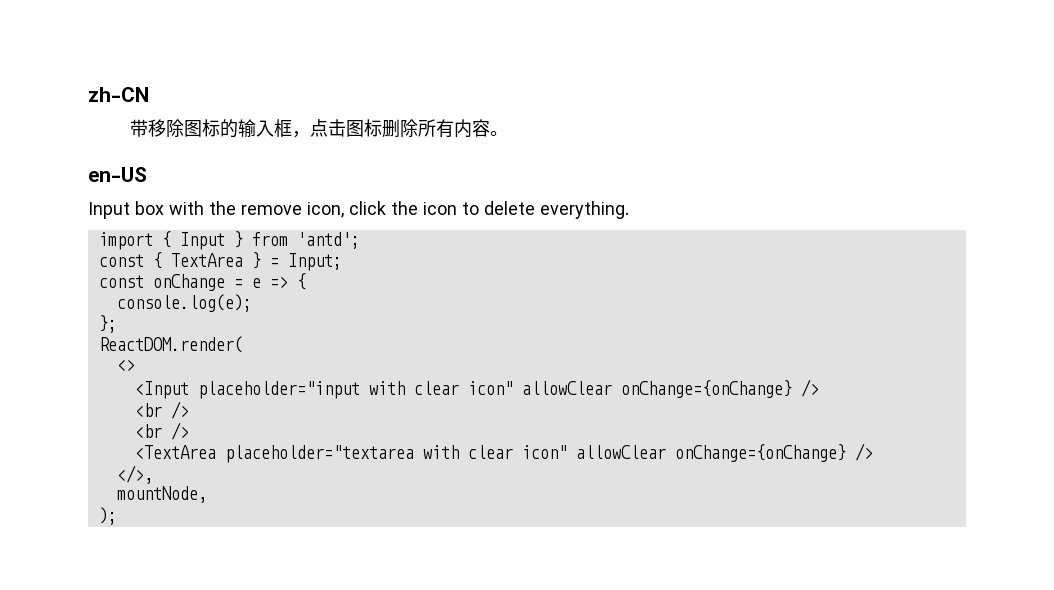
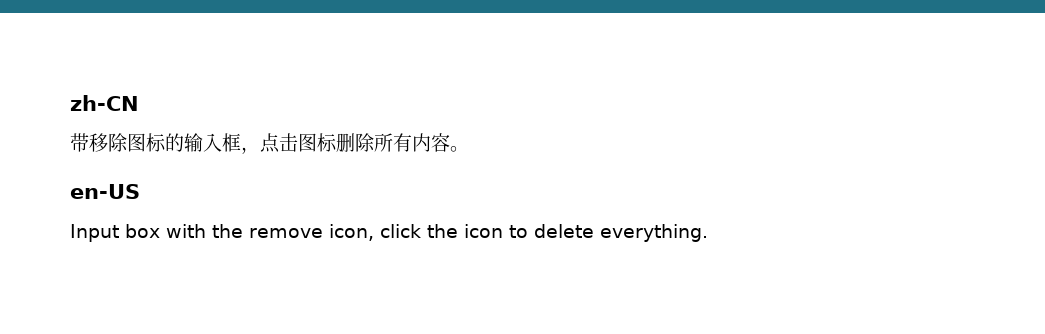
- import { Input } from 'antd';
- const { TextArea } = Input;
- const onChange = e => {
- console.log(e);
- };
- ReactDOM.render(
- <>
- <Input placeholder="input with clear icon" allowClear onChange={onChange} />
- <br />
- <br />
- <TextArea placeholder="textarea with clear icon" allowClear onChange={onChange} />
- </>,
- mountNode,
- );

